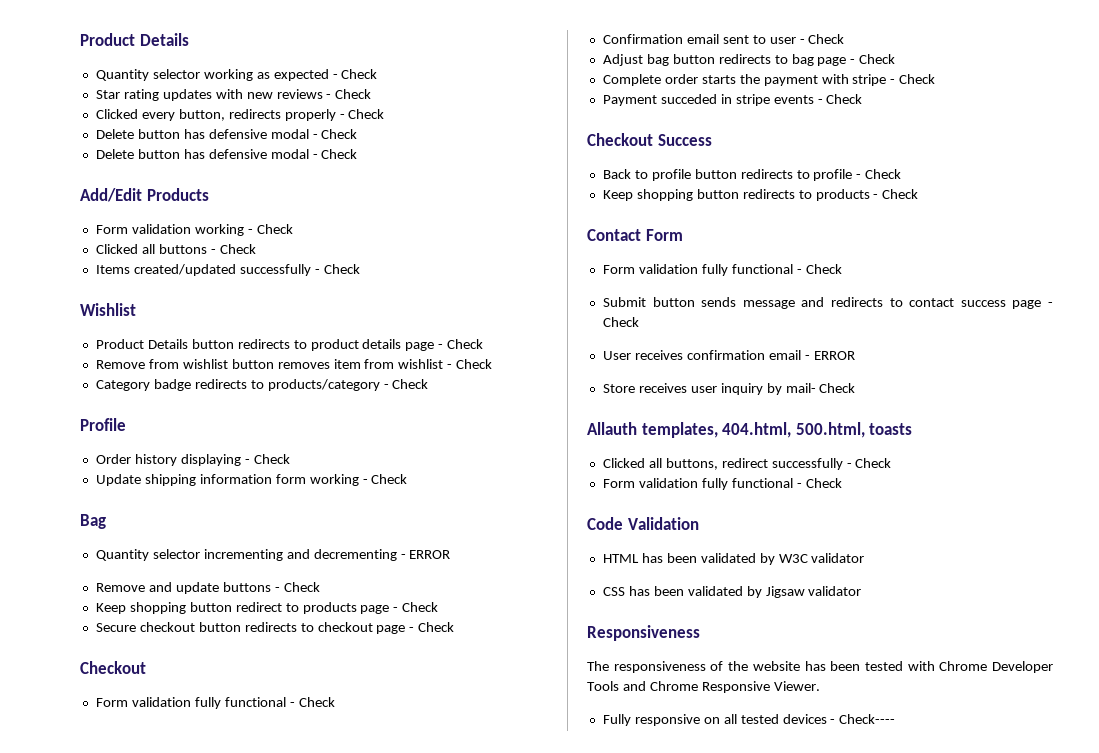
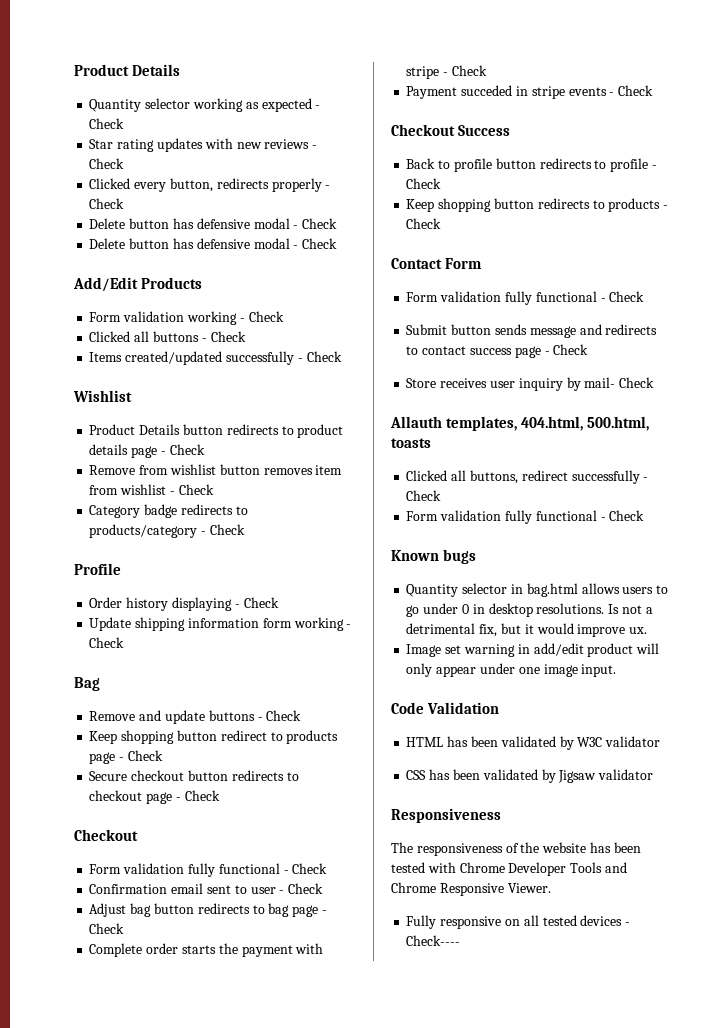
- Quantity selector incrementing and decrementing - ERROR
- User receives confirmation email - ERROR
+ Known bugs
+ Quantity selector in bag.html allows users to go under 0 in desktop resolutions. Is not a detrimental fix, but it would improve ux.
+ Image set warning in add/edit product will only appear under one image input.

